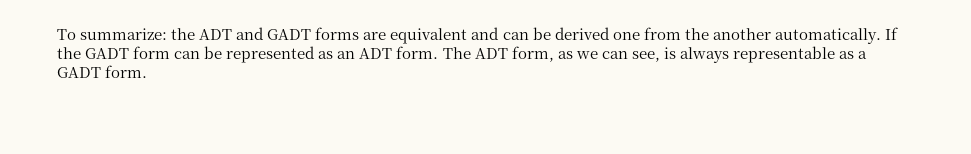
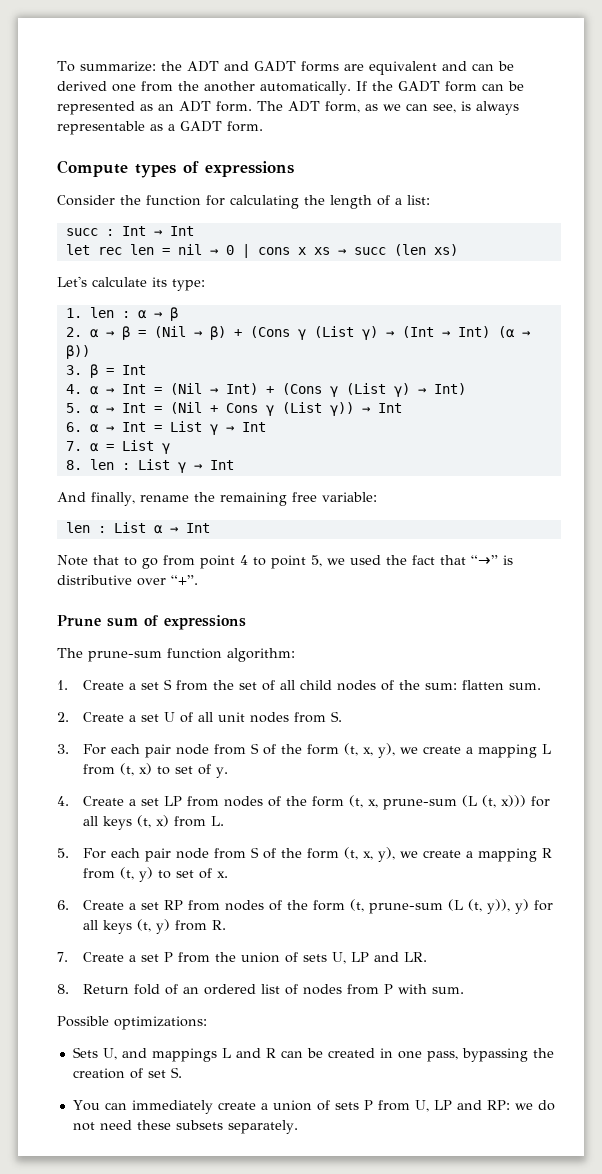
+ Compute types of expressions
+ Consider the function for calculating the length of a list:
+ succ : Int → Int
+ let rec len = nil → 0 | cons x xs → succ (len xs)
+ Let's calculate its type:
+ 1. len : α → β
+ 2. α → β = (Nil → β) + (Cons γ (List γ) → (Int → Int) (α → β))
+ 3. β = Int
+ 4. α → Int = (Nil → Int) + (Cons γ (List γ) → Int)
+ 5. α → Int = (Nil + Cons γ (List γ)) → Int
+ 6. α → Int = List γ → Int
+ 7. α = List γ
+ 8. len : List γ → Int
+ And finally, rename the remaining free variable:
+ len : List α → Int
+ Note that to go from point 4 to point 5, we used the fact that “→” is distributive over “+”.
+ Prune sum of expressions
+ The prune-sum function algorithm:
+ 1. Create a set S from the set of all child nodes of the sum: flatten sum.
+ 2. Create a set U of all unit nodes from S.
+ 3. For each pair node from S of the form (t, x, y), we create a mapping L from (t, x) to set of y.
+ 4. Create a set LP from nodes of the form (t, x, prune-sum (L (t, x))) for all keys (t, x) from L.
+ 5. For each pair node from S of the form (t, x, y), we create a mapping R from (t, y) to set of x.
+ 6. Create a set RP from nodes of the form (t, prune-sum (L (t, y)), y) for all keys (t, y) from R.
+ 7. Create a set P from the union of sets U, LP and LR.
+ 8. Return fold of an ordered list of nodes from P with sum.
+ Possible optimizations:
+ Sets U, and mappings L and R can be created in one pass, bypassing the creation of set S.
+ You can immediately create a union of sets P from U, LP and RP: we do not need these subsets separately.

